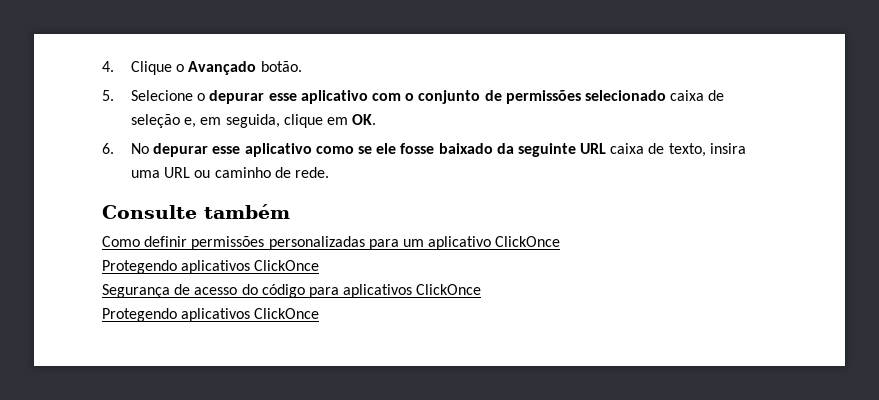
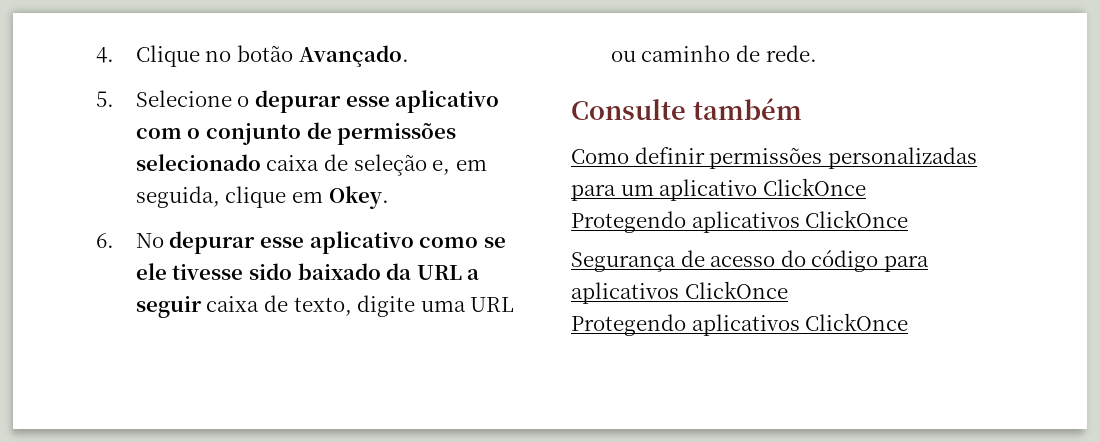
- 4. Clique o Avançado botão.
+ 4. Clique no botão Avançado.
- 5. Selecione o depurar esse aplicativo com o conjunto de permissões selecionado caixa de seleção e, em seguida, clique em OK.
+ 5. Selecione o depurar esse aplicativo com o conjunto de permissões selecionado caixa de seleção e, em seguida, clique em Okey.
- 6. No depurar esse aplicativo como se ele fosse baixado da seguinte URL caixa de texto, insira uma URL ou caminho de rede.
+ 6. No depurar esse aplicativo como se ele tivesse sido baixado da URL a seguir caixa de texto, digite uma URL ou caminho de rede.

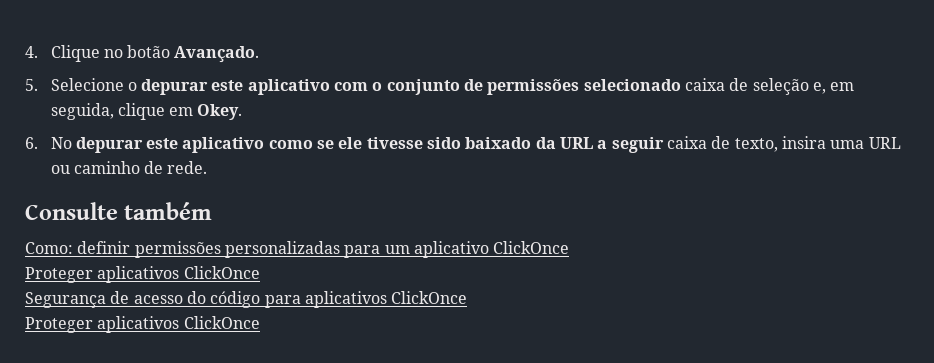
- 5. Selecione o depurar esse aplicativo com o conjunto de permissões selecionado caixa de seleção e, em seguida, clique em Okey.
+ 5. Selecione o depurar este aplicativo com o conjunto de permissões selecionado caixa de seleção e, em seguida, clique em Okey.
- 6. No depurar esse aplicativo como se ele tivesse sido baixado da URL a seguir caixa de texto, digite uma URL ou caminho de rede.
+ 6. No depurar este aplicativo como se ele tivesse sido baixado da URL a seguir caixa de texto, insira uma URL ou caminho de rede.
- Como definir permissões personalizadas para um aplicativo ClickOnce
- Protegendo aplicativos ClickOnce
+ Como: definir permissões personalizadas para um aplicativo ClickOnce
+ Proteger aplicativos ClickOnce
  Segurança de acesso do código para aplicativos ClickOnce
- Protegendo aplicativos ClickOnce
+ Proteger aplicativos ClickOnce

